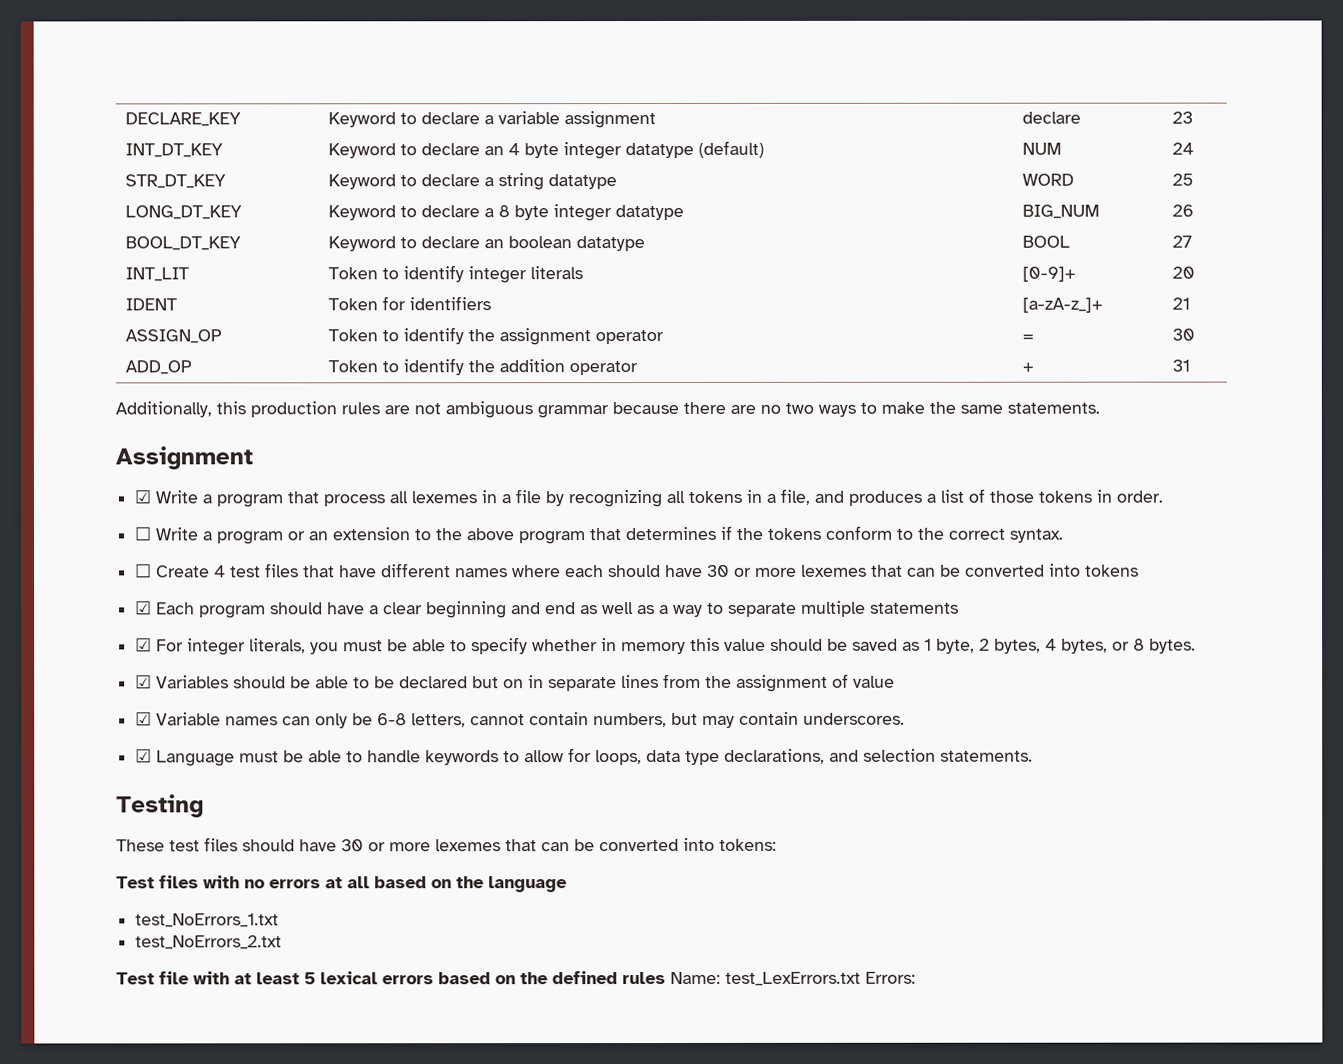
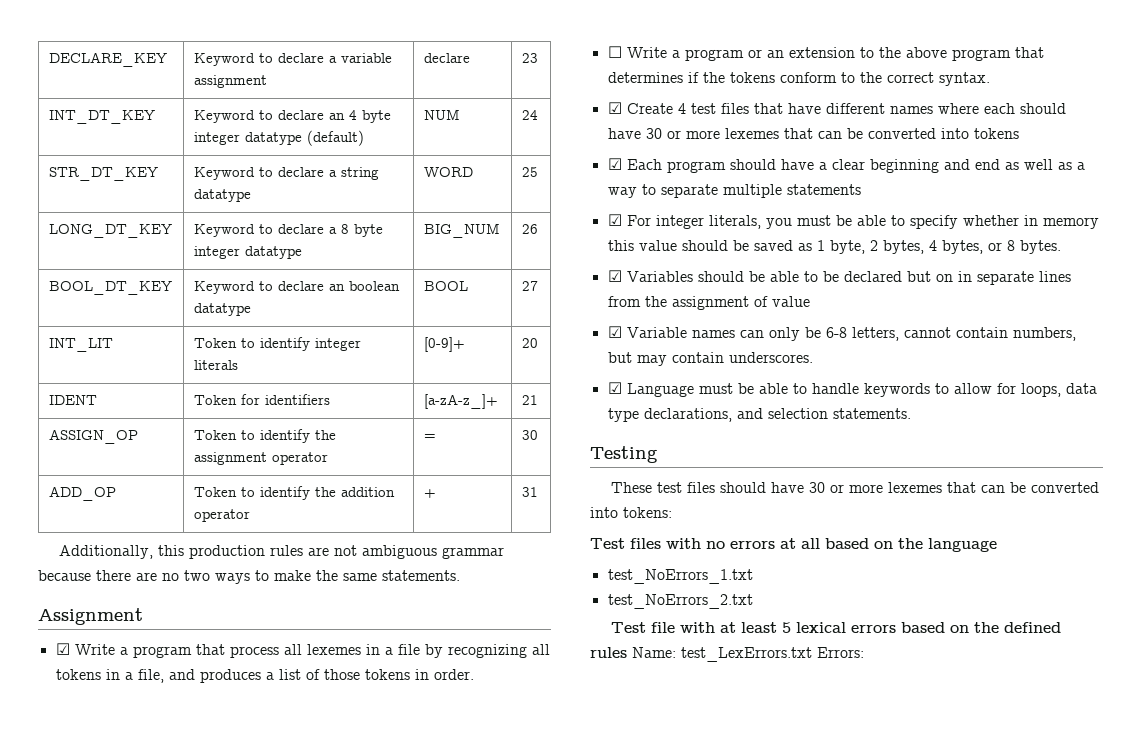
- ☐ Create 4 test files that have different names where each should have 30 or more lexemes that can be converted into tokens
+ ☑ Create 4 test files that have different names where each should have 30 or more lexemes that can be converted into tokens

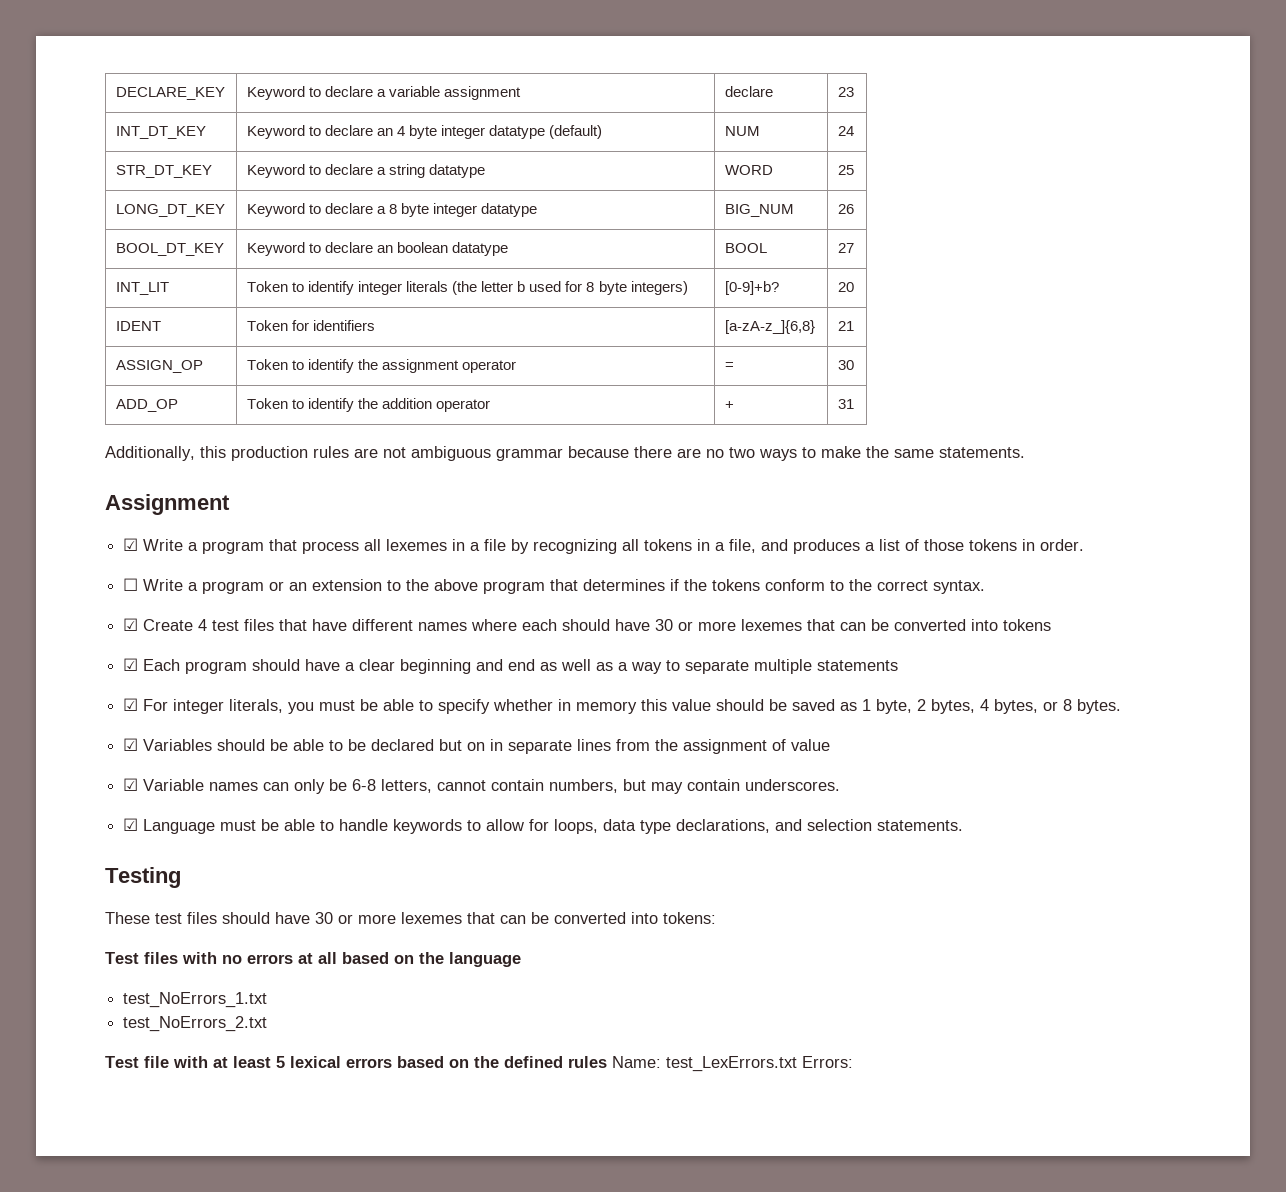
- INT_LIT | Token to identify integer literals | [0-9]+ | 20
+ INT_LIT | Token to identify integer literals (the letter b used for 8 byte integers) | [0-9]+b? | 20
- IDENT | Token for identifiers | [a-zA-z_]+ | 21
+ IDENT | Token for identifiers | [a-zA-z_]{6,8} | 21

